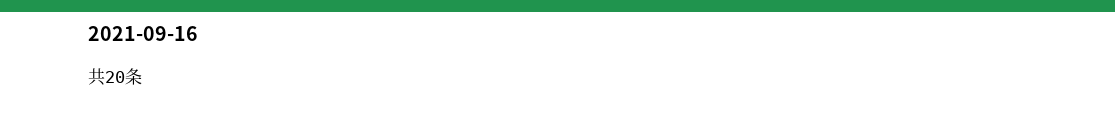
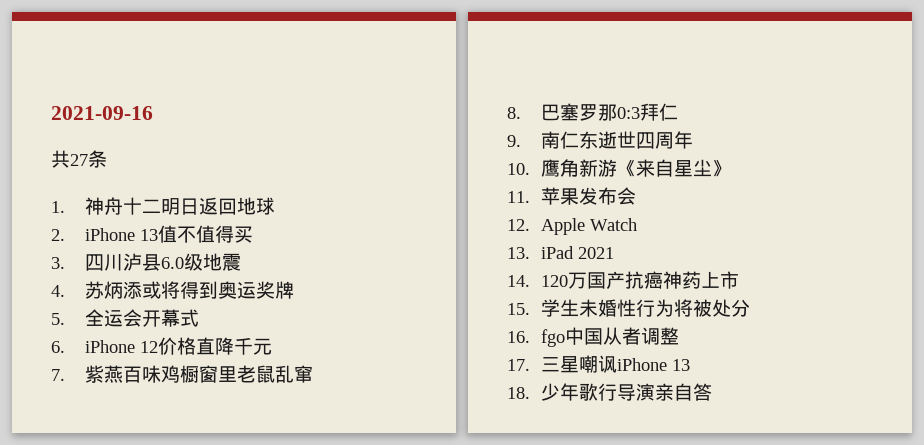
- 共20条
+ 共27条
+ 1.神舟十二明日返回地球
+ 2. iPhone 13值不值得买
+ 3.四川泸县6.0级地震
+ 4.苏炳添或将得到奥运奖牌
+ 5.全运会开幕式
+ 6. iPhone 12价格直降千元
+ 7.紫燕百味鸡橱窗里老鼠乱窜
+ 8.巴塞罗那0:3拜仁
+ 9.南仁东逝世四周年
+ 10.鹰角新游《来自星尘》
+ 11.苹果发布会
+ 12. Apple Watch
+ 13. iPad 2021
+ 14. 120万国产抗癌神药上市
+ 15.学生未婚性行为将被处分
+ 16. fgo中国从者调整
+ 17.三星嘲讽iPhone 13
+ 18.少年歌行导演亲自答

